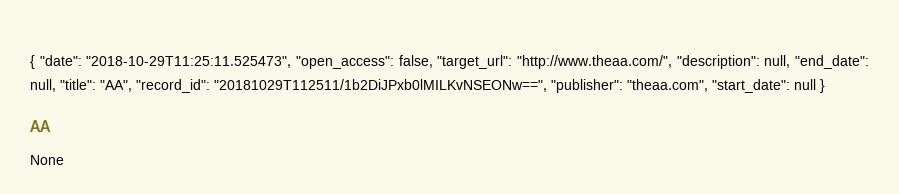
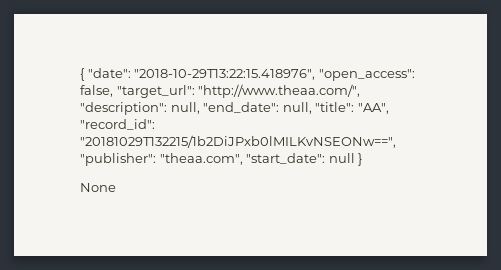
- { "date": "2018-10-29T11:25:11.525473", "open_access": false, "target_url": "http://www.theaa.com/", "description": null, "end_date": null, "title": "AA", "record_id": "20181029T112511/1b2DiJPxb0lMILKvNSEONw==", "publisher": "theaa.com", "start_date": null }
+ { "date": "2018-10-29T13:22:15.418976", "open_access": false, "target_url": "http://www.theaa.com/", "description": null, "end_date": null, "title": "AA", "record_id": "20181029T132215/1b2DiJPxb0lMILKvNSEONw==", "publisher": "theaa.com", "start_date": null }
- AA

